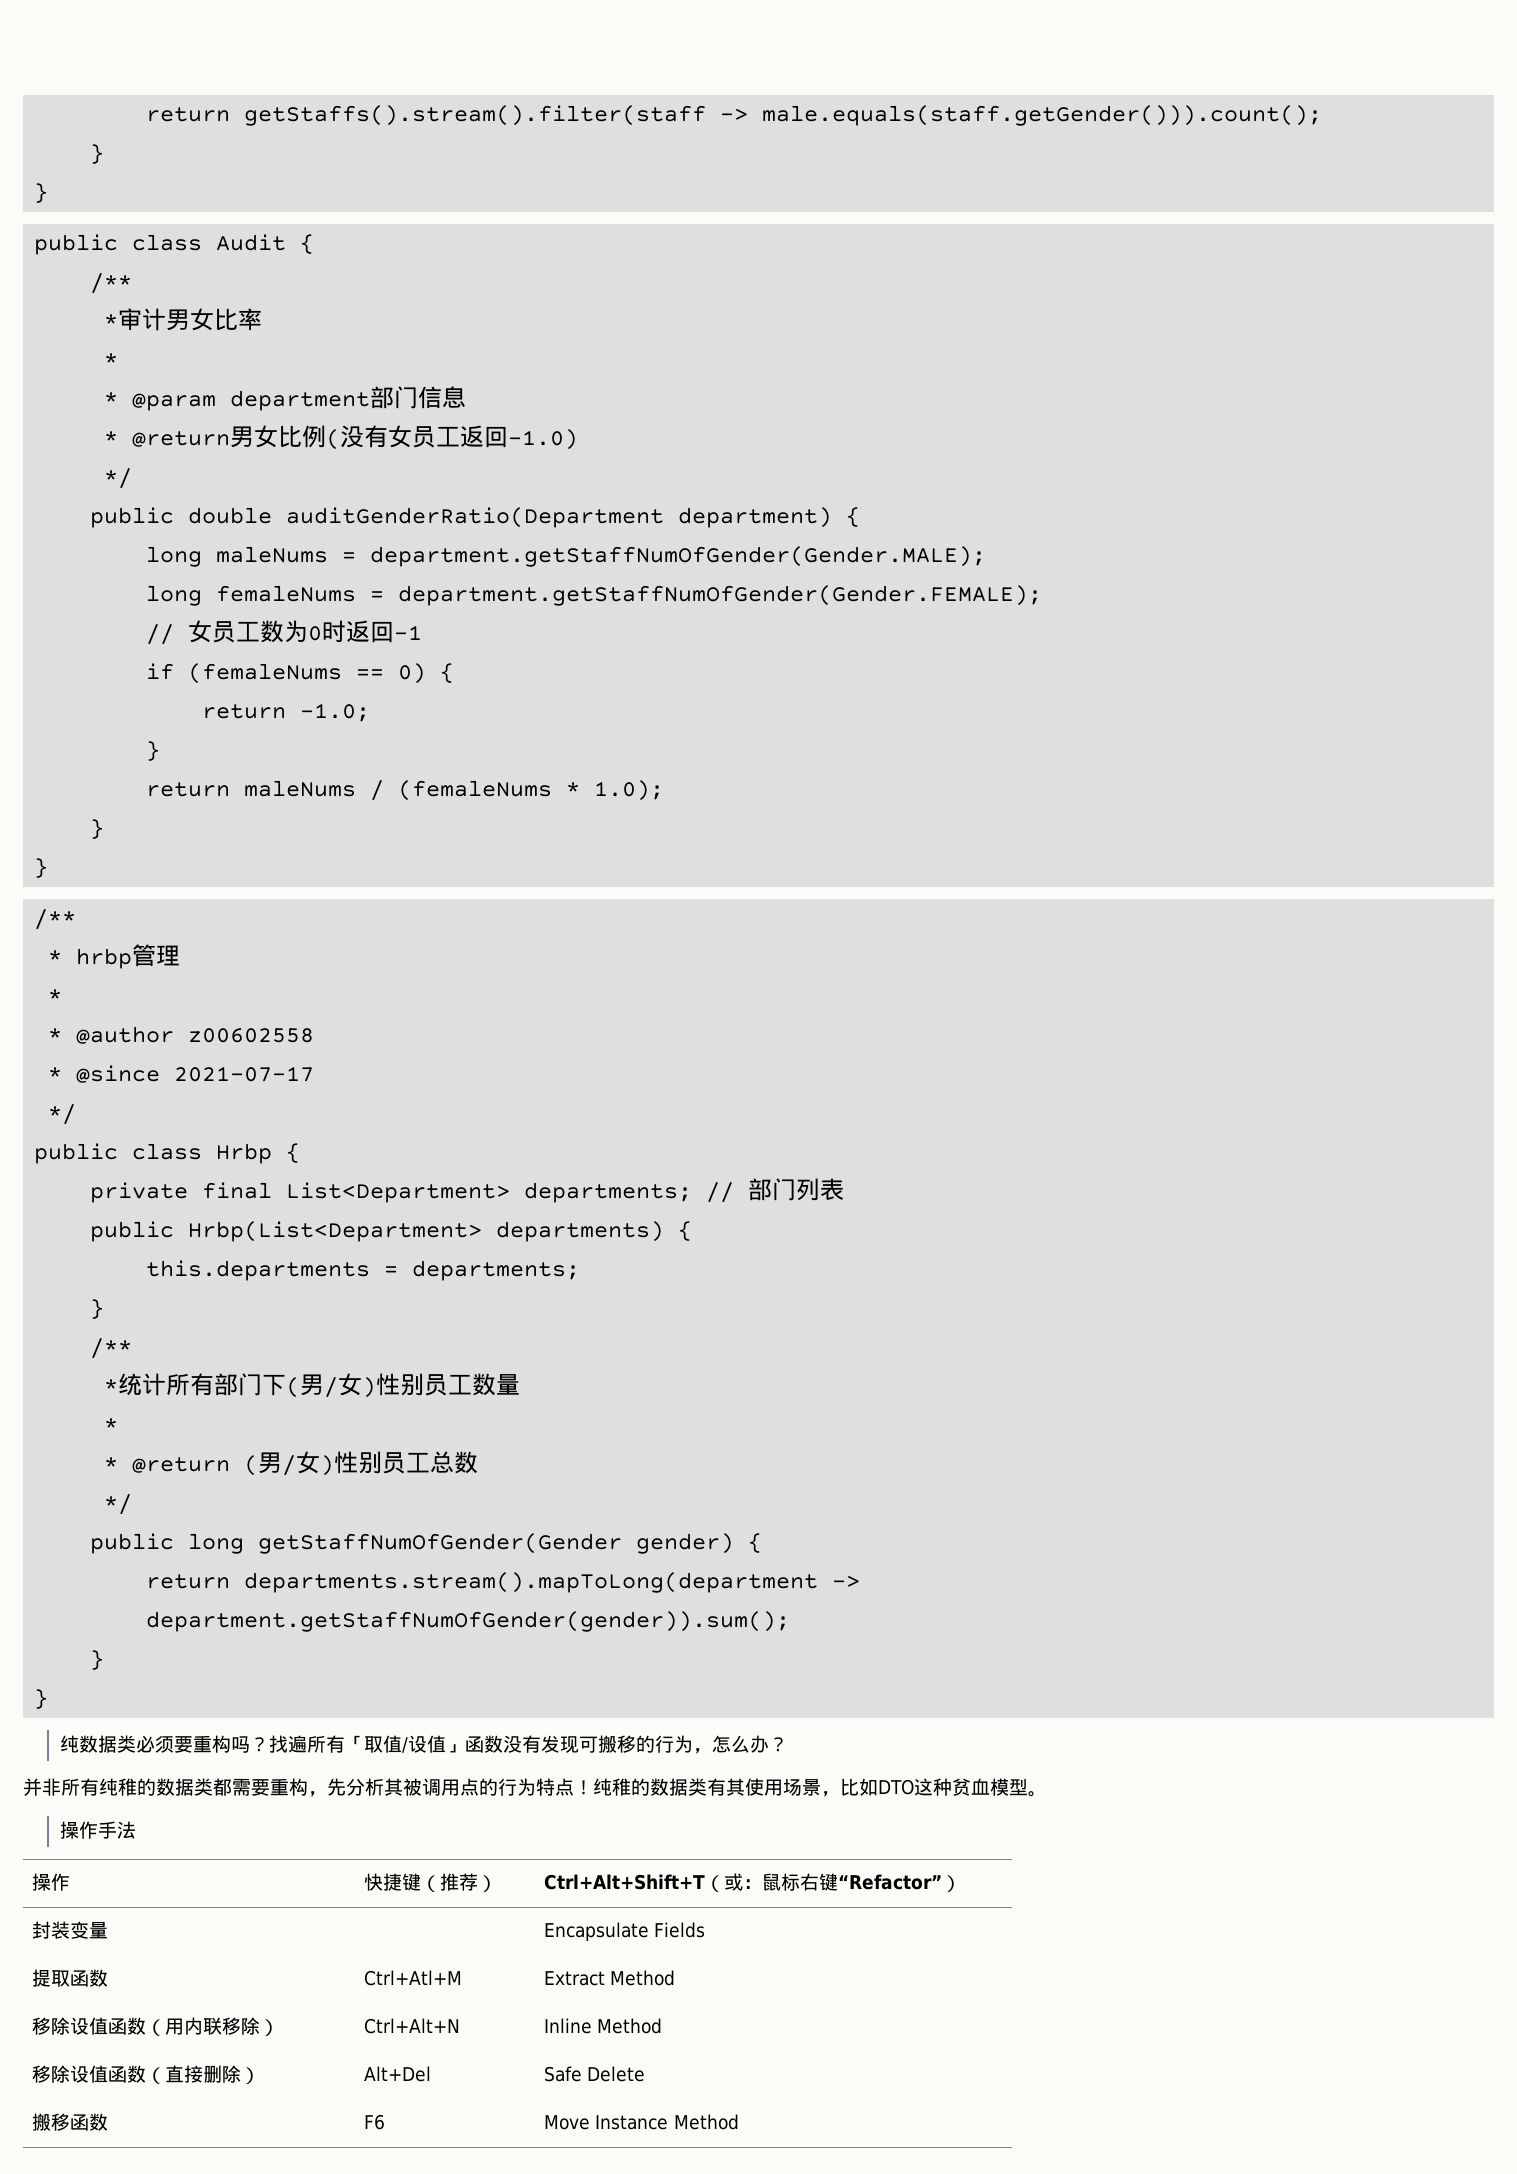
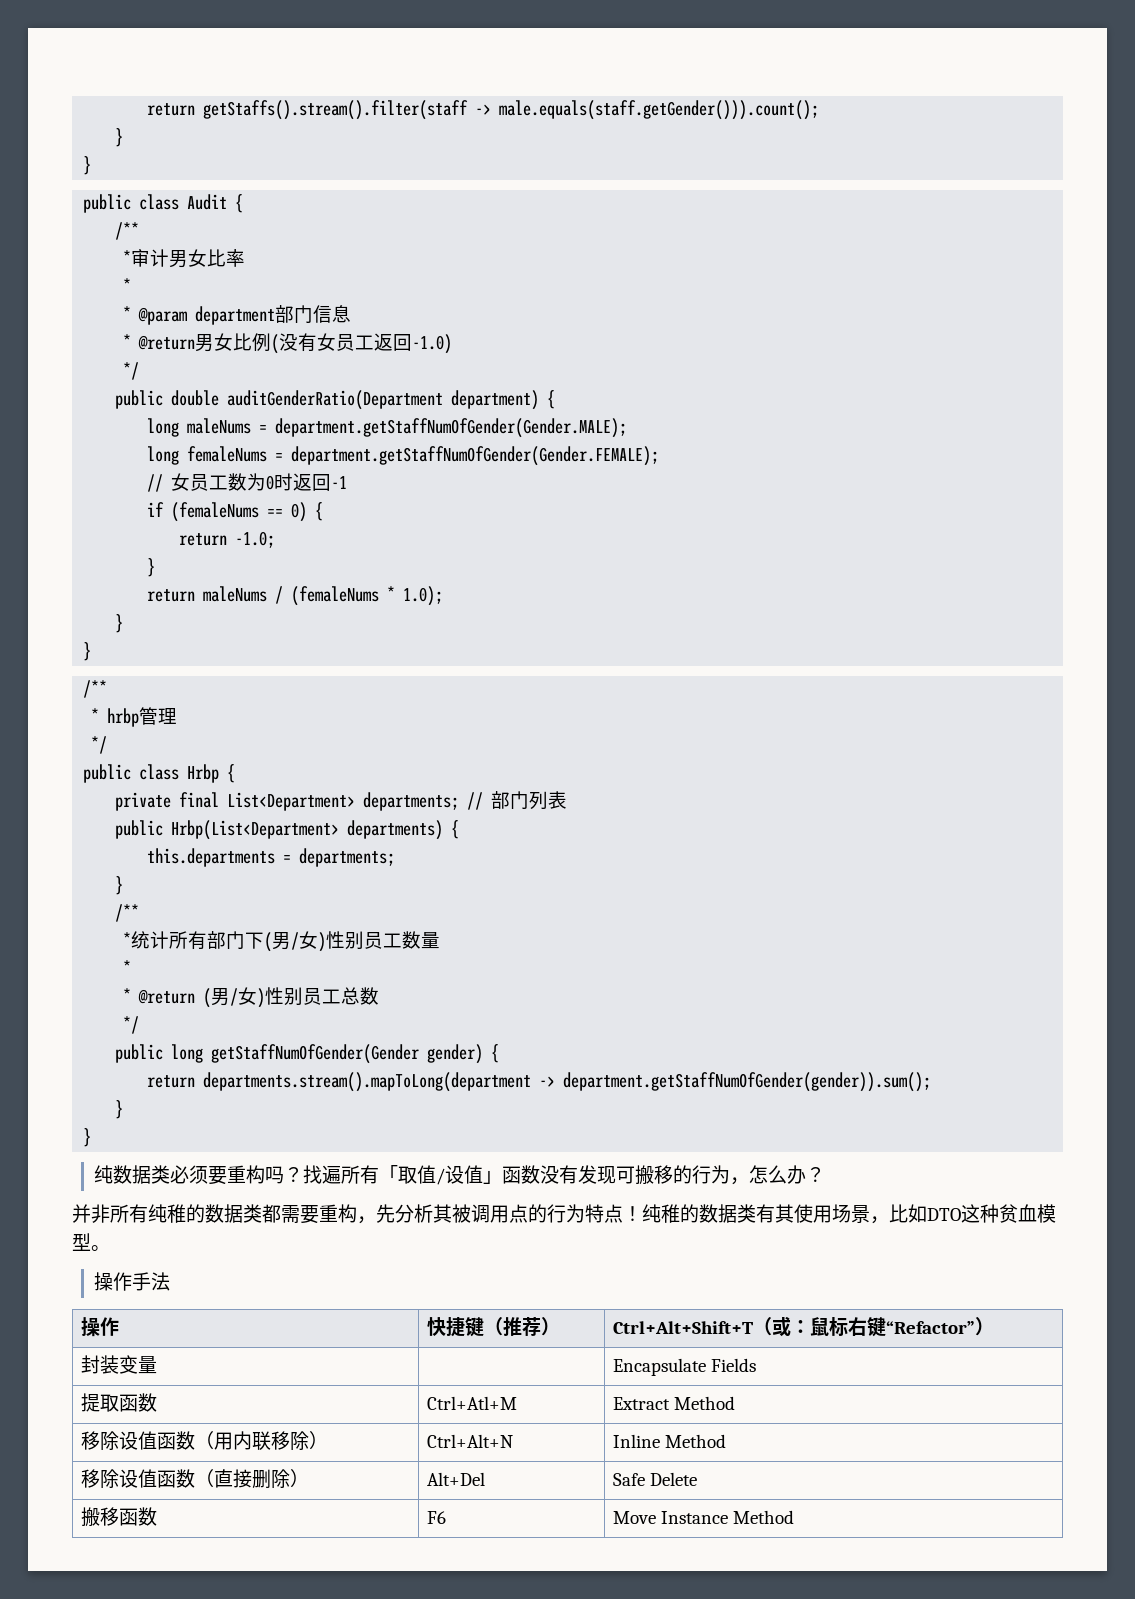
  * hrbp管理
- *
- * @author z00602558
- * @since 2021-07-17

